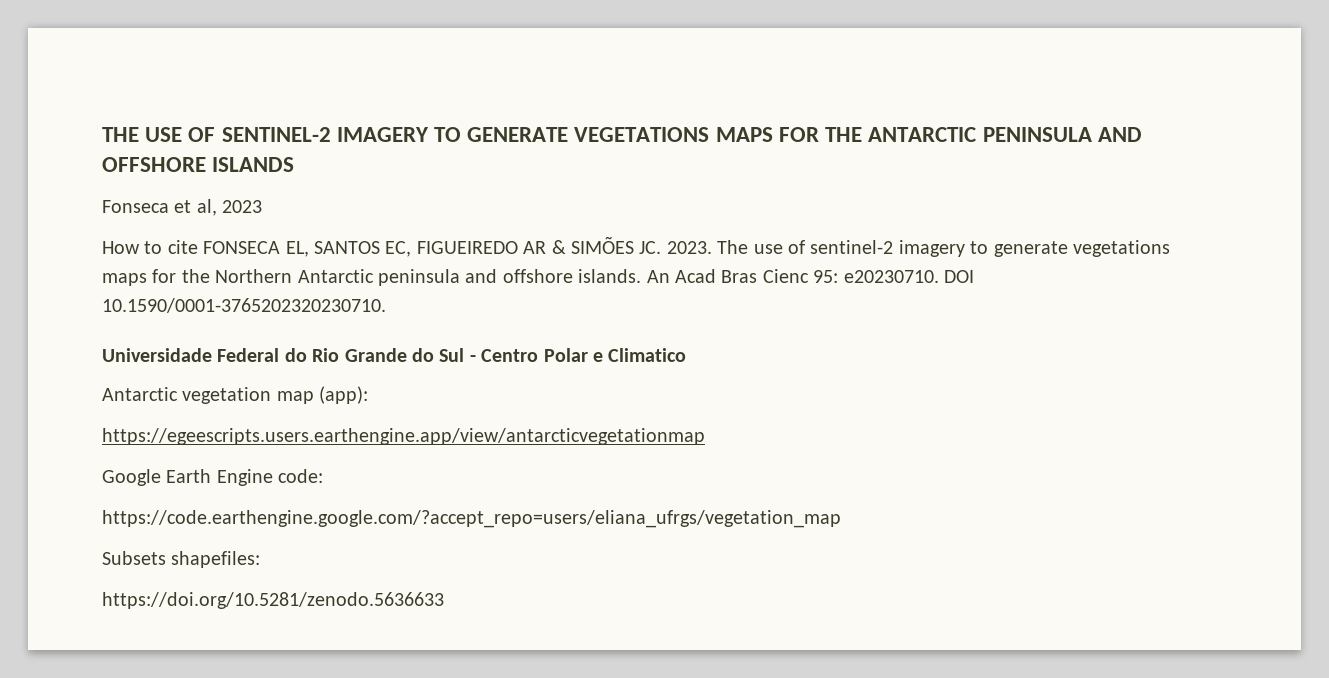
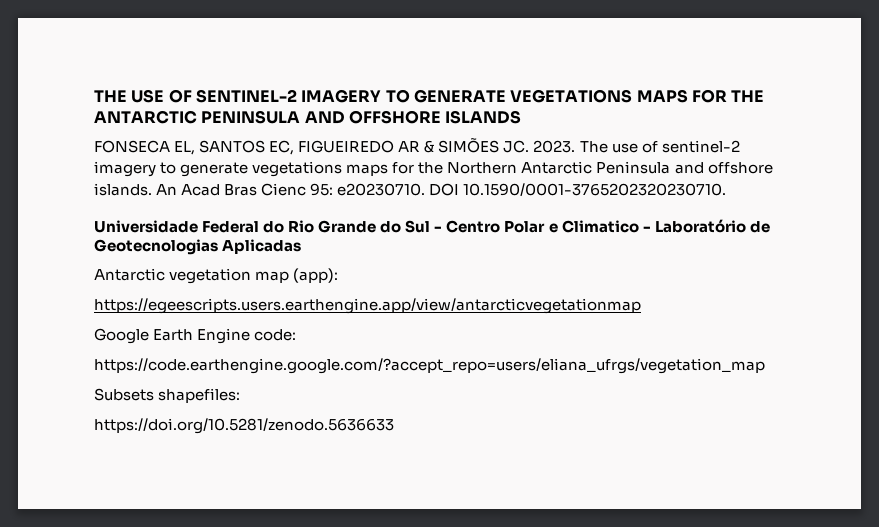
- Fonseca et al, 2023
- How to cite FONSECA EL, SANTOS EC, FIGUEIREDO AR & SIMÕES JC. 2023.
+ FONSECA EL, SANTOS EC, FIGUEIREDO AR & SIMÕES JC. 2023.
- The use of sentinel-2 imagery to generate vegetations maps for the Northern Antarctic peninsula and offshore islands.
+ The use of sentinel-2 imagery to generate vegetations maps for the Northern Antarctic Peninsula and offshore islands.
- Universidade Federal do Rio Grande do Sul - Centro Polar e Climatico
+ Universidade Federal do Rio Grande do Sul - Centro Polar e Climatico - Laboratório de Geotecnologias Aplicadas

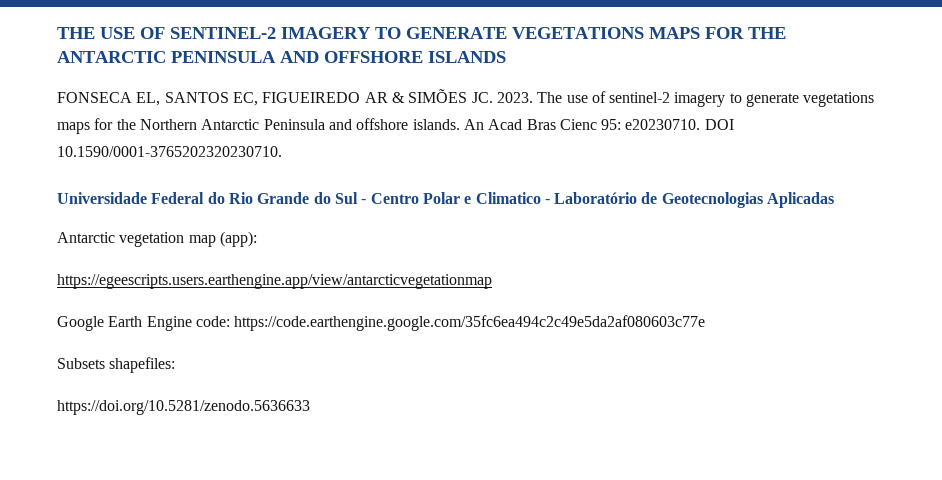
- Google Earth Engine code:
- https://code.earthengine.google.com/?accept_repo=users/eliana_ufrgs/vegetation_map
+ Google Earth Engine code: https://code.earthengine.google.com/35fc6ea494c2c49e5da2af080603c77e

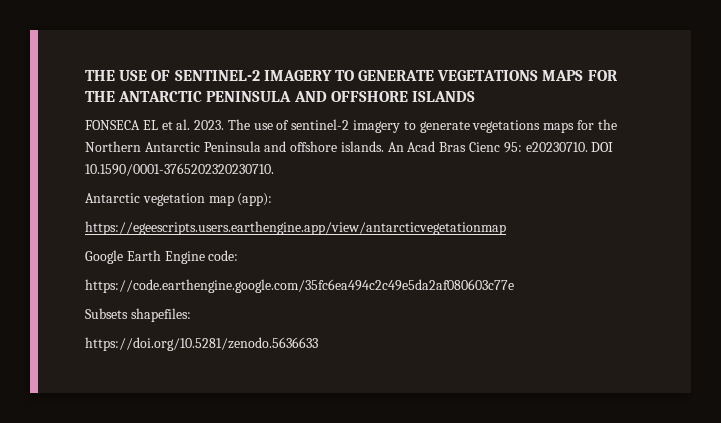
- FONSECA EL, SANTOS EC, FIGUEIREDO AR & SIMÕES JC. 2023.
+ FONSECA EL et al. 2023.
- Universidade Federal do Rio Grande do Sul - Centro Polar e Climatico - Laboratório de Geotecnologias Aplicadas
- Google Earth Engine code: https://code.earthengine.google.com/35fc6ea494c2c49e5da2af080603c77e
+ Google Earth Engine code:
+ https://code.earthengine.google.com/35fc6ea494c2c49e5da2af080603c77e

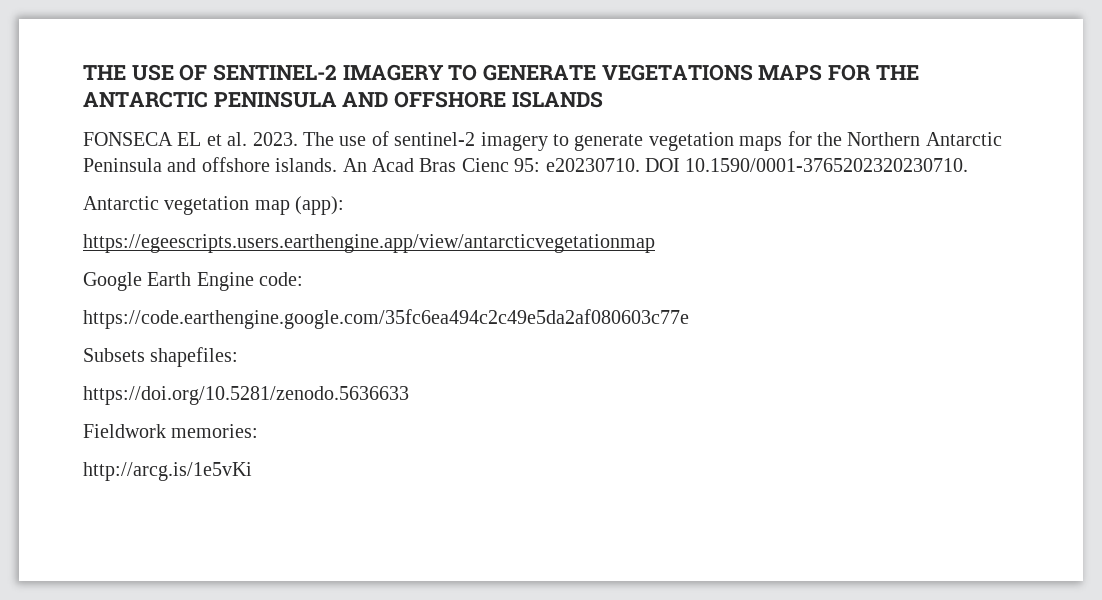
- The use of sentinel-2 imagery to generate vegetations maps for the Northern Antarctic Peninsula and offshore islands.
+ The use of sentinel-2 imagery to generate vegetation maps for the Northern Antarctic Peninsula and offshore islands.
+ Fieldwork memories:
+ http://arcg.is/1e5vKi

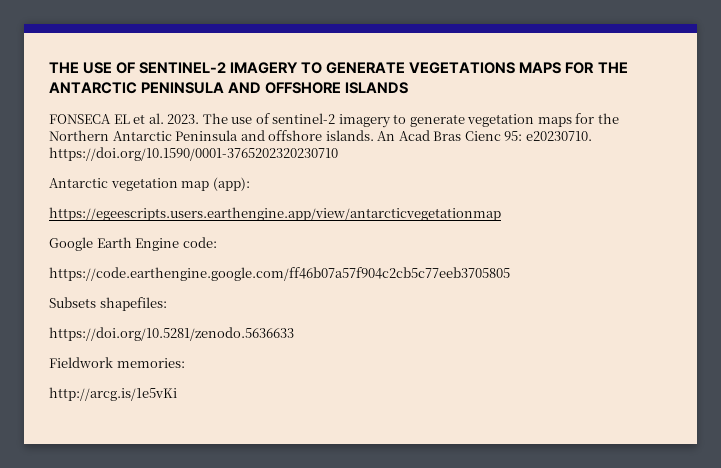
- An Acad Bras Cienc 95: e20230710. DOI 10.1590/0001-3765202320230710.
+ An Acad Bras Cienc 95: e20230710. https://doi.org/10.1590/0001-3765202320230710
- https://code.earthengine.google.com/35fc6ea494c2c49e5da2af080603c77e
+ https://code.earthengine.google.com/ff46b07a57f904c2cb5c77eeb3705805

